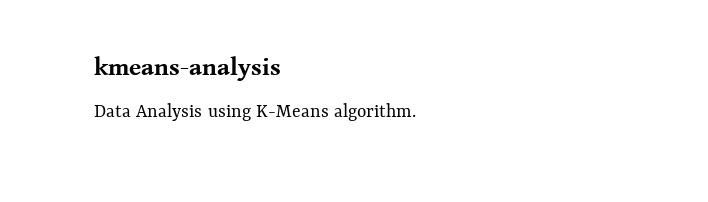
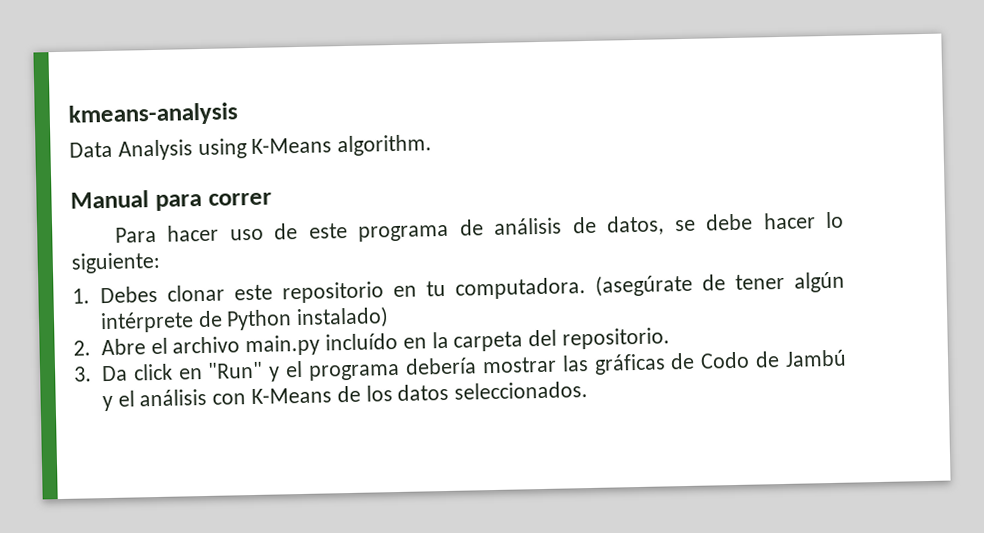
+ Manual para correr
+ Para hacer uso de este programa de análisis de datos, se debe hacer lo siguiente:
+ 1. Debes clonar este repositorio en tu computadora. (asegúrate de tener algún intérprete de Python instalado)
+ 2. Abre el archivo main.py incluído en la carpeta del repositorio.
+ 3. Da click en "Run" y el programa debería mostrar las gráficas de Codo de Jambú y el análisis con K-Means de los datos seleccionados.

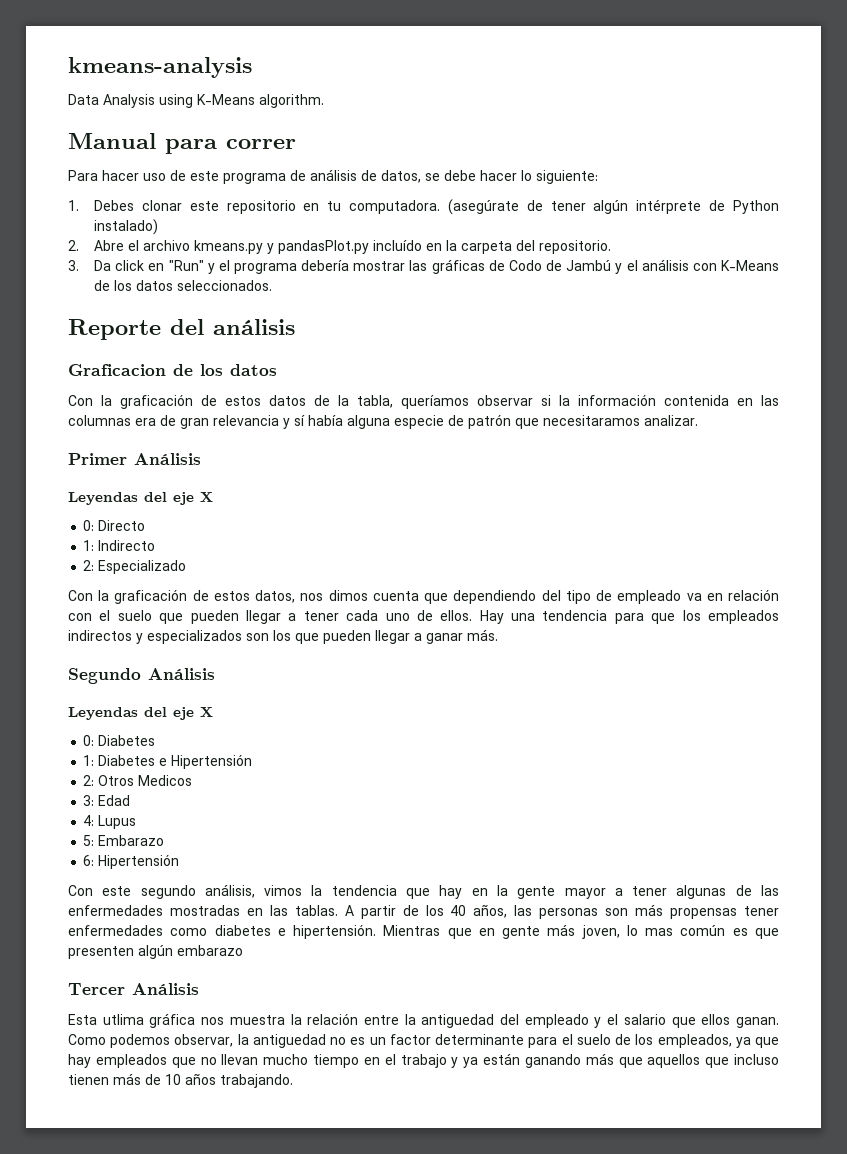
- 2. Abre el archivo main.py incluído en la carpeta del repositorio.
+ 2. Abre el archivo kmeans.py y pandasPlot.py incluído en la carpeta del repositorio.
+ Reporte del análisis
+ Graficacion de los datos
+ Con la graficación de estos datos de la tabla, queríamos observar si la información contenida en las columnas era de gran relevancia y sí había alguna especie de patrón que necesitaramos analizar.
+ Primer Análisis
+ Leyendas del eje X
+ 0: Directo
+ 1: Indirecto
+ 2: Especializado
+ Con la graficación de estos datos, nos dimos cuenta que dependiendo del tipo de empleado va en relación con el suelo que pueden llegar a tener cada uno de ellos. Hay una tendencia para que los empleados indirectos y especializados son los que pueden llegar a ganar más.
+ Segundo Análisis
+ Leyendas del eje X
+ 0: Diabetes
+ 1: Diabetes e Hipertensión
+ 2: Otros Medicos
+ 3: Edad
+ 4: Lupus
+ 5: Embarazo
+ 6: Hipertensión
+ Con este segundo análisis, vimos la tendencia que hay en la gente mayor a tener algunas de las enfermedades mostradas en las tablas. A partir de los 40 años, las personas son más propensas tener enfermedades como diabetes e hipertensión. Mientras que en gente más joven, lo mas común es que presenten algún embarazo
+ Tercer Análisis
+ Esta utlima gráfica nos muestra la relación entre la antiguedad del empleado y el salario que ellos ganan. Como podemos observar, la antiguedad no es un factor determinante para el suelo de los empleados, ya que hay empleados que no llevan mucho tiempo en el trabajo y ya están ganando más que aquellos que incluso tienen más de 10 años trabajando.

